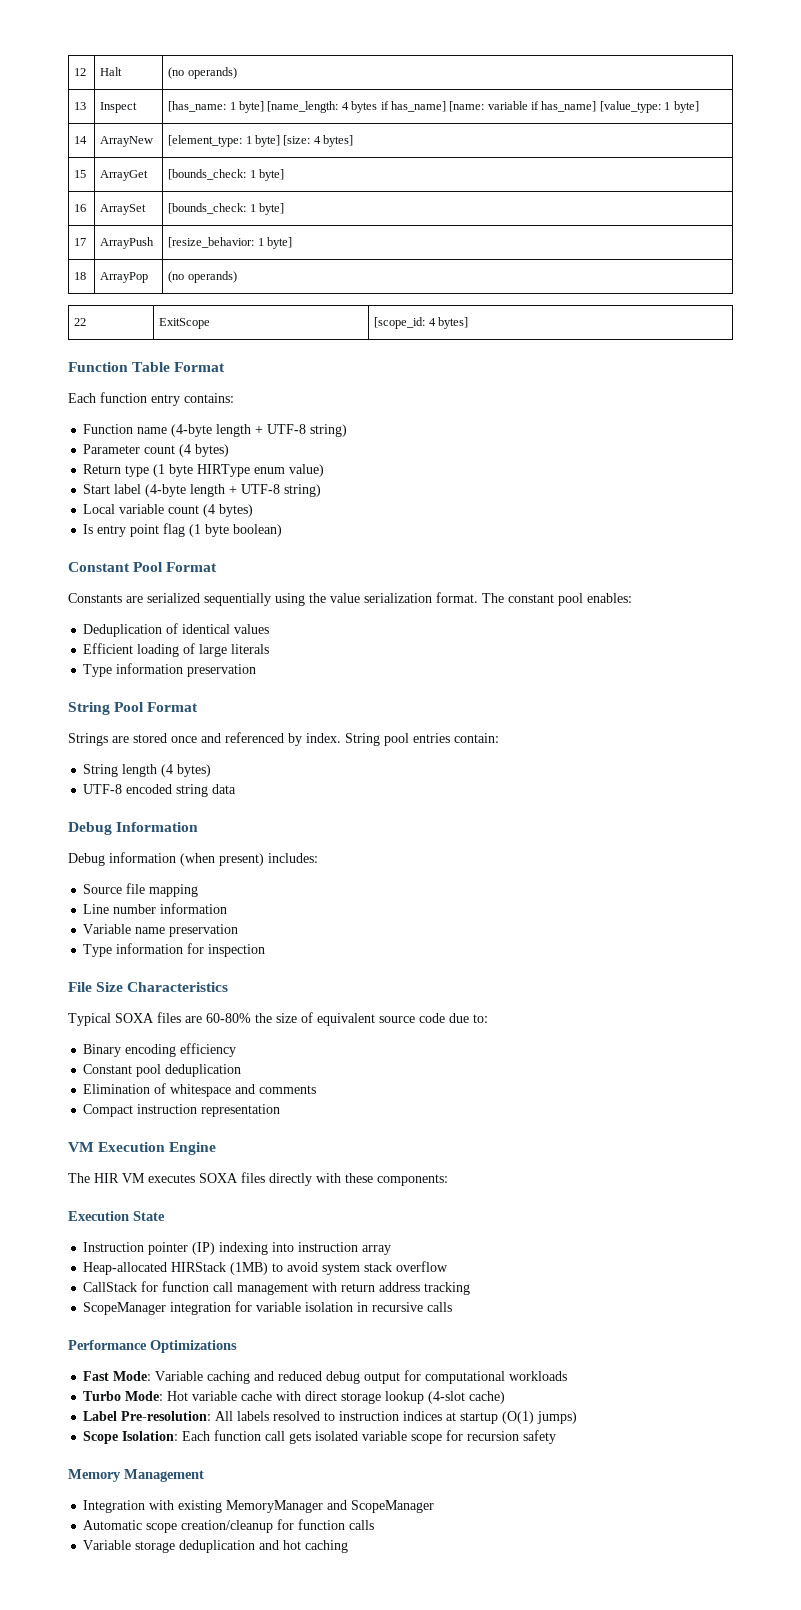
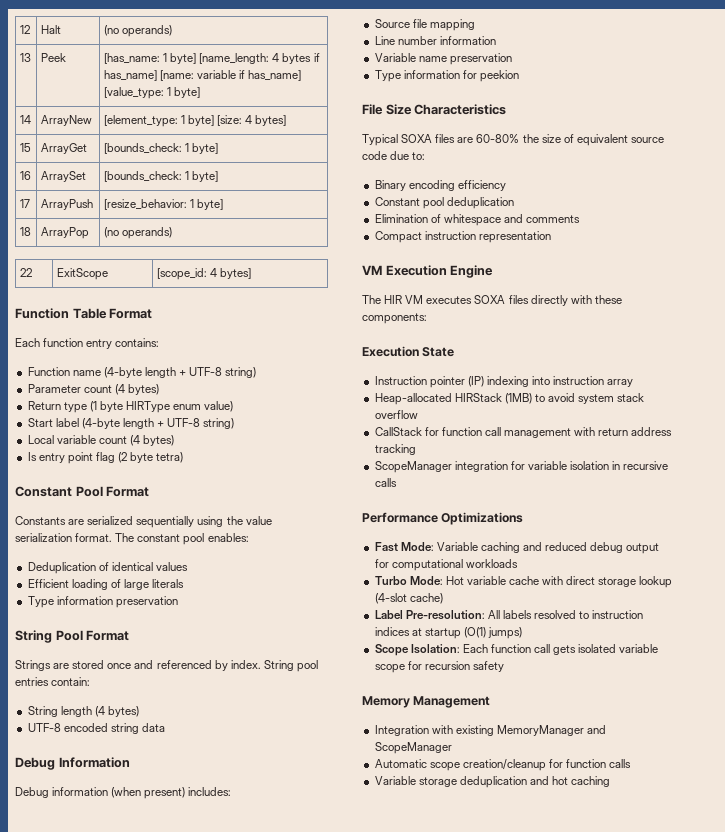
- 13 | Inspect | [has_name: 1 byte] [name_length: 4 bytes if has_name] [name: variable if has_name] [value_type: 1 byte]
+ 13 | Peek | [has_name: 1 byte] [name_length: 4 bytes if has_name] [name: variable if has_name] [value_type: 1 byte]
- Is entry point flag (1 byte boolean)
+ Is entry point flag (2 byte tetra)
- Type information for inspection
+ Type information for peekion

